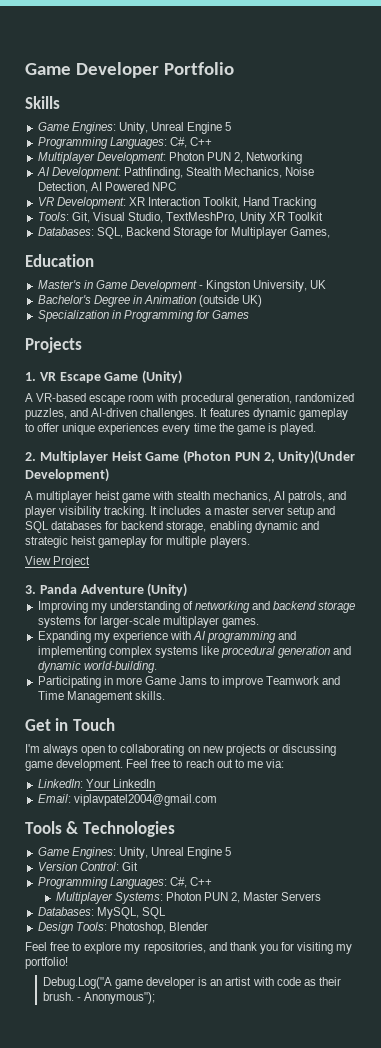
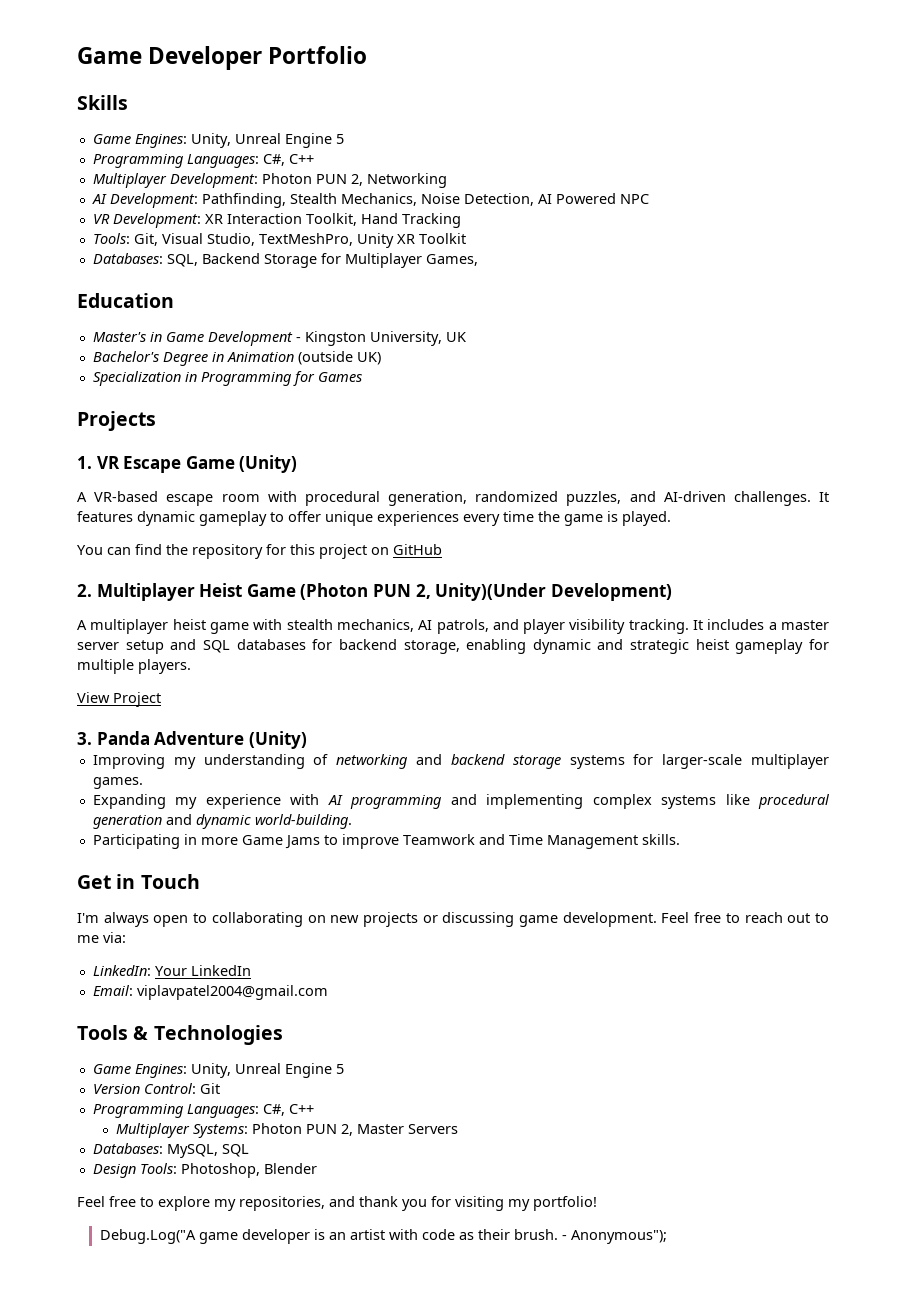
+ You can find the repository for this project on GitHub

